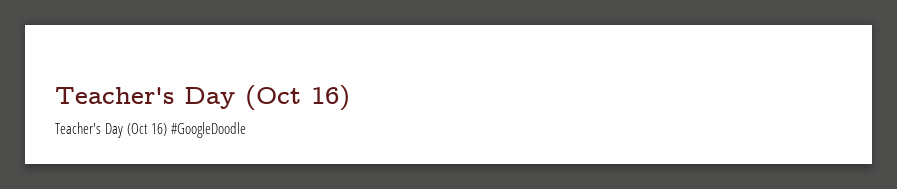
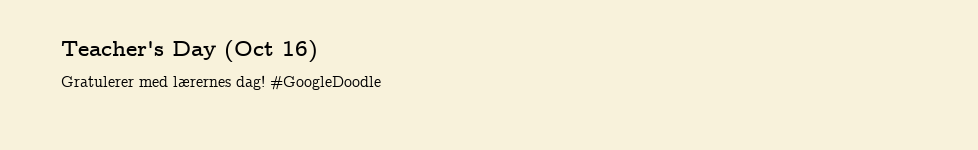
- Teacher's Day (Oct 16) #GoogleDoodle
+ Gratulerer med lærernes dag! #GoogleDoodle

